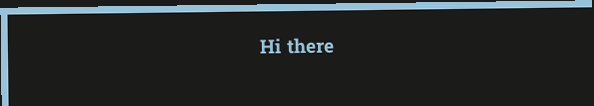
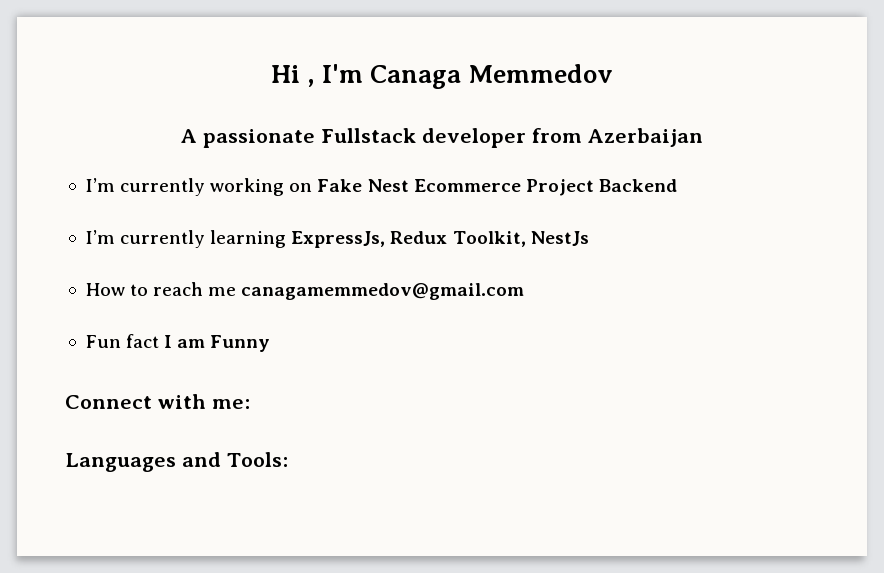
- Hi there
+ Hi , I'm Canaga Memmedov
+ A passionate Fullstack developer from Azerbaijan
+ I’m currently working on Fake Nest Ecommerce Project Backend
+ I’m currently learning ExpressJs, Redux Toolkit, NestJs
+ How to reach me canagamemmedov@gmail.com
+ Fun fact I am Funny
+ Connect with me:
+ Languages and Tools:

